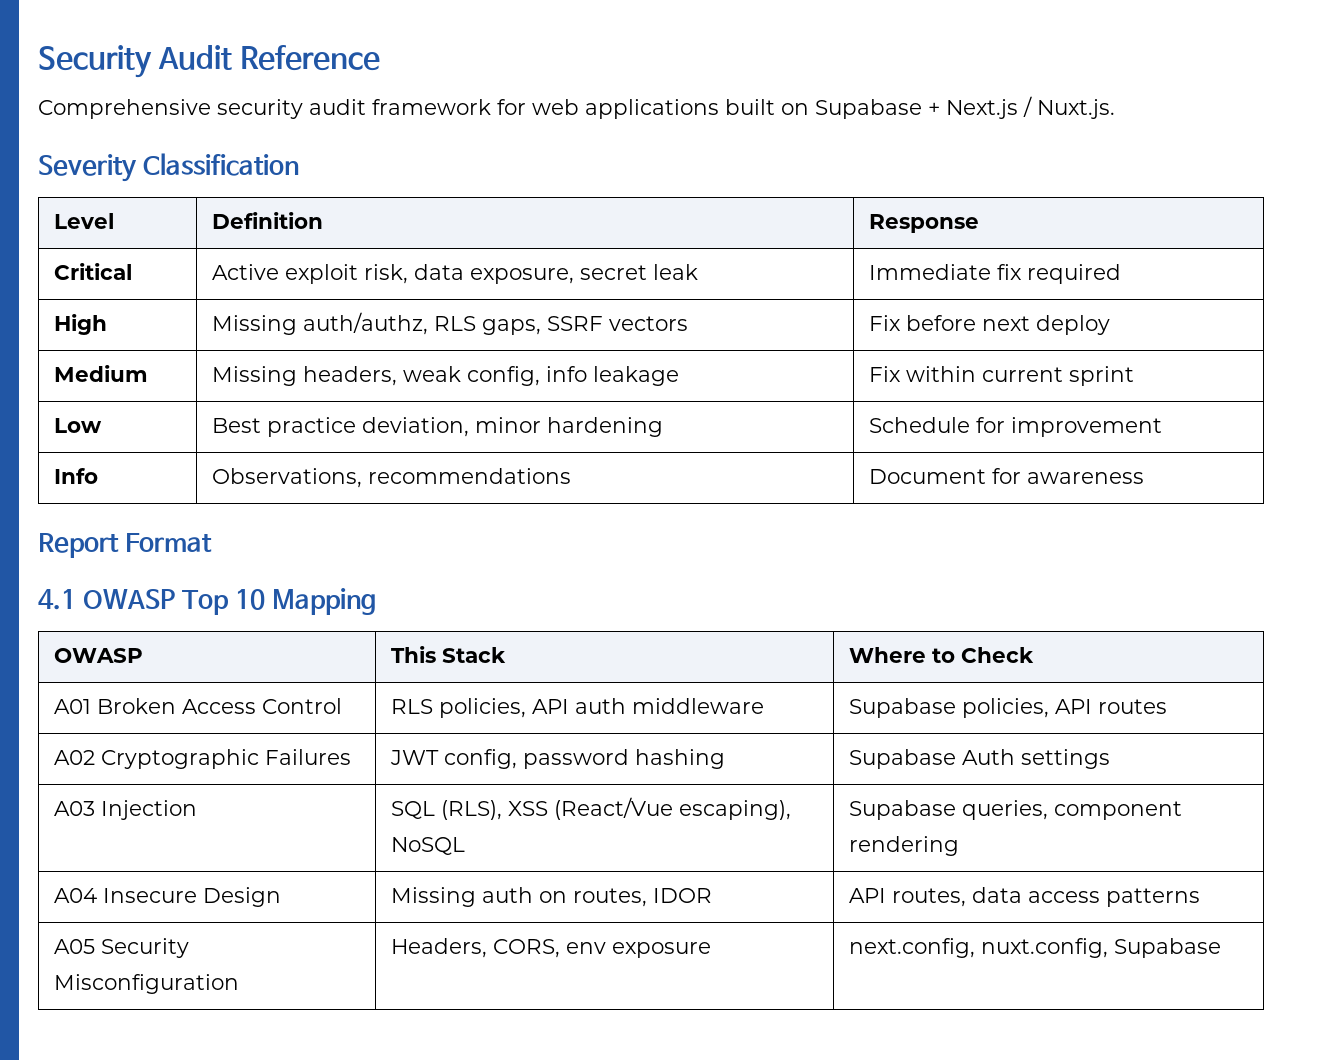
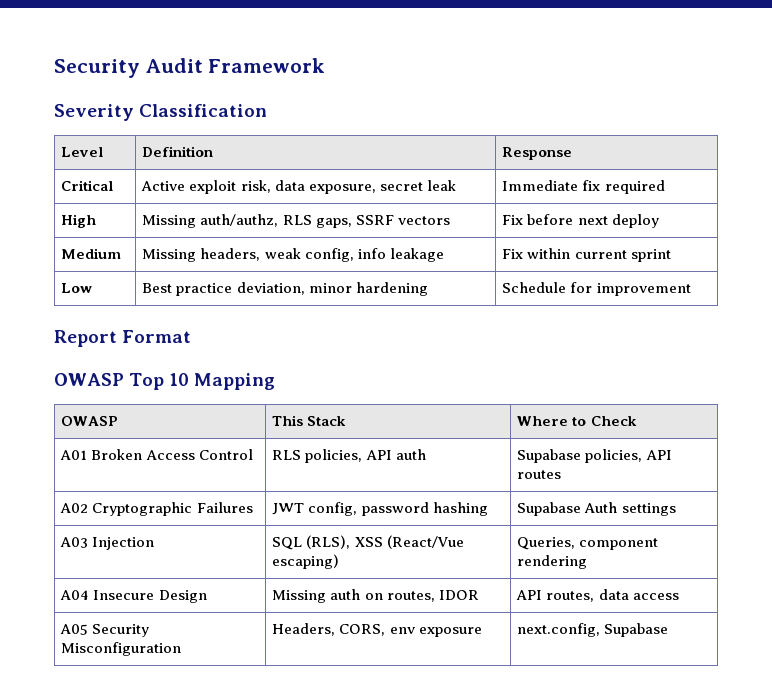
- Security Audit Reference
- Comprehensive security audit framework for web applications built on Supabase + Next.js / Nuxt.js.
+ Security Audit Framework
- Info | Observations, recommendations | Document for awareness
- 4.1 OWASP Top 10 Mapping
+ OWASP Top 10 Mapping
- A01 Broken Access Control | RLS policies, API auth middleware | Supabase policies, API routes
+ A01 Broken Access Control | RLS policies, API auth | Supabase policies, API routes
- A03 Injection | SQL (RLS), XSS (React/Vue escaping), NoSQL | Supabase queries, component rendering
+ A03 Injection | SQL (RLS), XSS (React/Vue escaping) | Queries, component rendering
- A04 Insecure Design | Missing auth on routes, IDOR | API routes, data access patterns
+ A04 Insecure Design | Missing auth on routes, IDOR | API routes, data access
- A05 Security Misconfiguration | Headers, CORS, env exposure | next.config, nuxt.config, Supabase
+ A05 Security Misconfiguration | Headers, CORS, env exposure | next.config, Supabase

